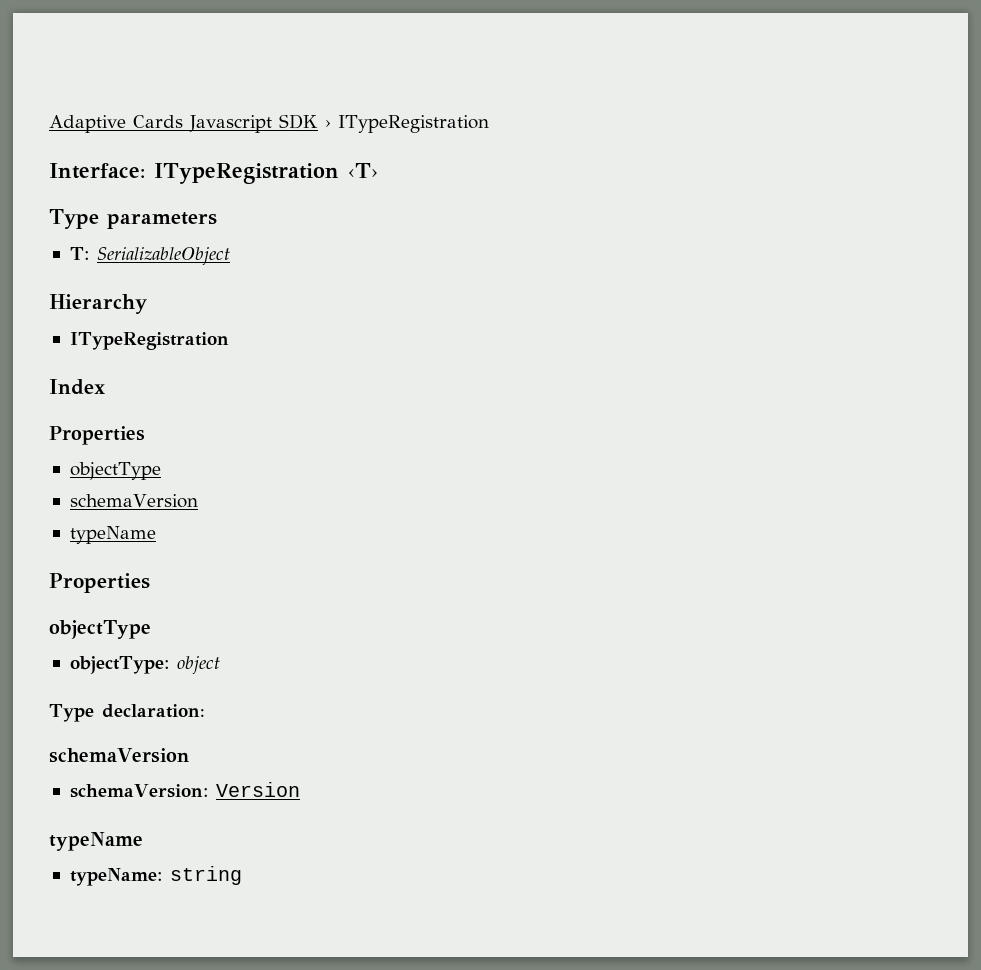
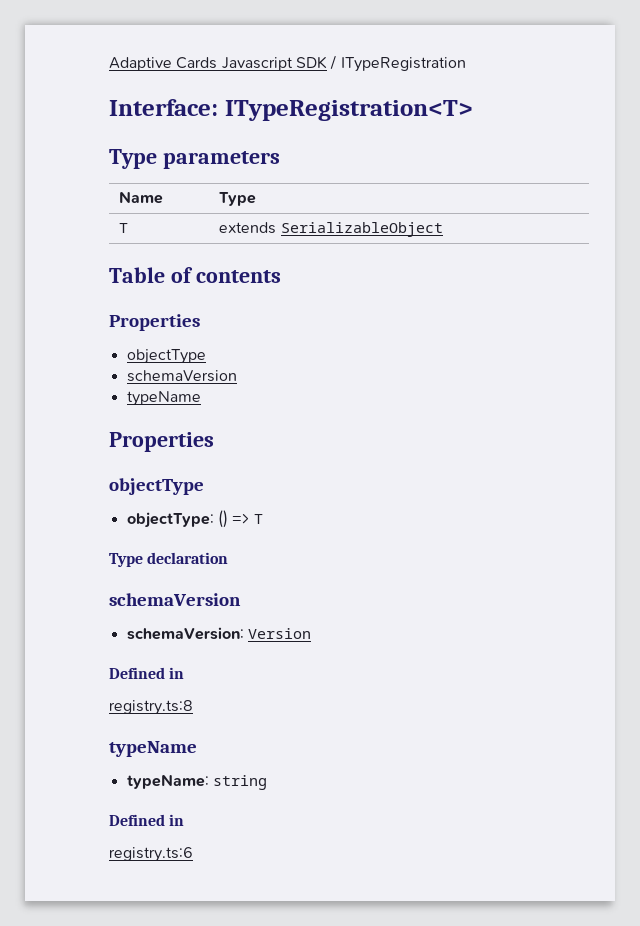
- Adaptive Cards Javascript SDK › ITypeRegistration
+ Adaptive Cards Javascript SDK / ITypeRegistration
- Interface: ITypeRegistration ‹T›
+ Interface: ITypeRegistration<T>
- T: SerializableObject
- Hierarchy
- ITypeRegistration
- Index
+ Name | Type
+ T | extends SerializableObject
+ Table of contents
- objectType: object
- Type declaration:
+ objectType: () => T
+ Type declaration
  schemaVersion: Version
+ Defined in
+ registry.ts:8
  typeName: string
+ Defined in
+ registry.ts:6

